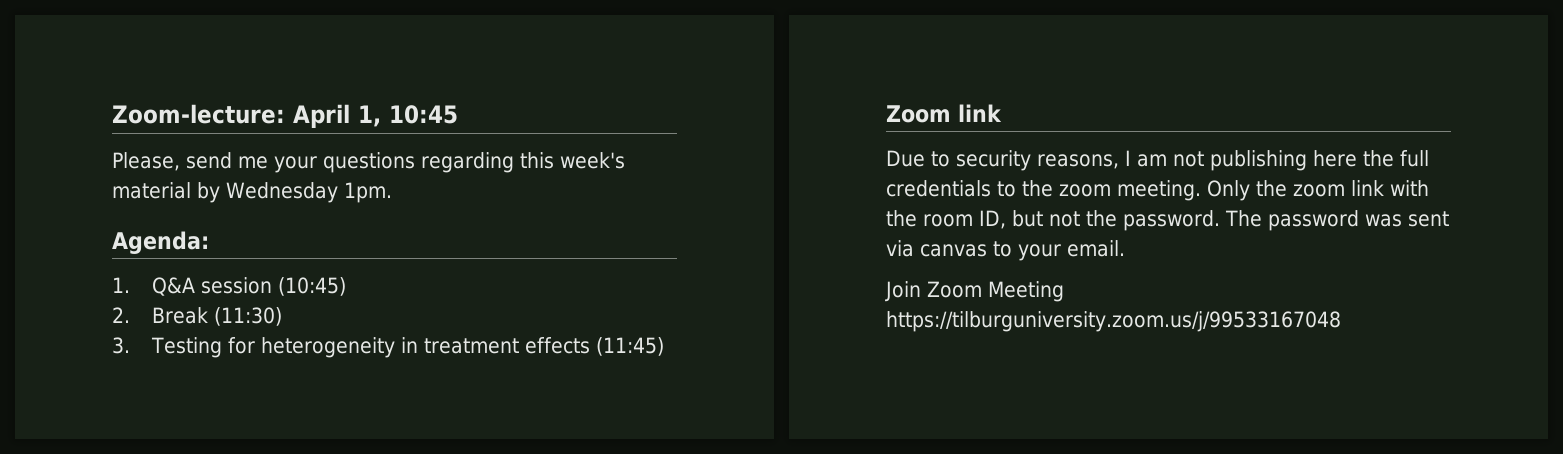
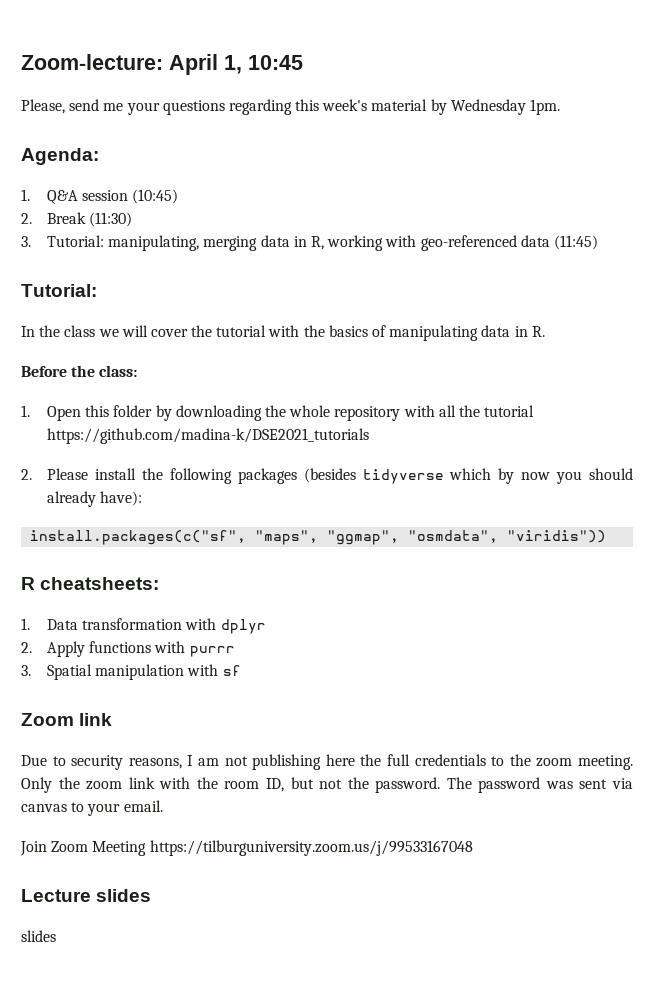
- 3. Testing for heterogeneity in treatment effects (11:45)
+ 3. Tutorial: manipulating, merging data in R, working with geo-referenced data (11:45)
+ Tutorial:
+ In the class we will cover the tutorial with the basics of manipulating data in R.
+ Before the class:
+ 1. Open this folder by downloading the whole repository with all the tutorial https://github.com/madina-k/DSE2021_tutorials
+ 2. Please install the following packages (besides tidyverse which by now you should already have):
+ install.packages(c("sf", "maps", "ggmap", "osmdata", "viridis"))
+ R cheatsheets:
+ 1. Data transformation with dplyr
+ 2. Apply functions with purrr
+ 3. Spatial manipulation with sf
+ Lecture slides
+ slides

